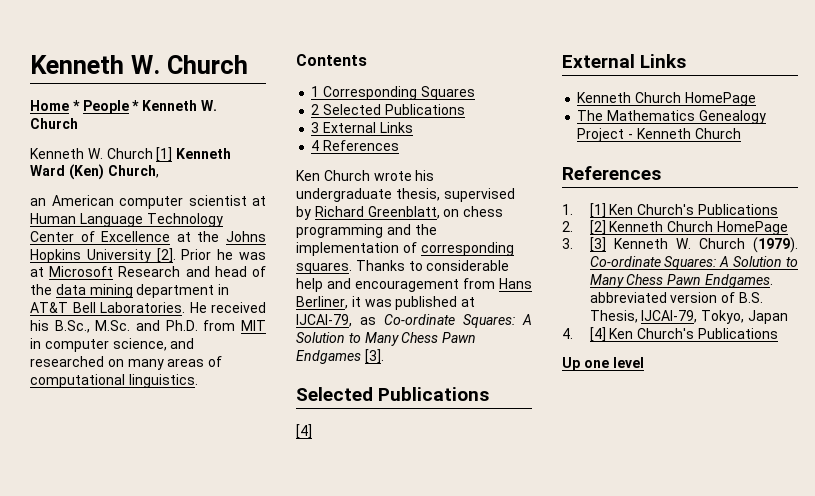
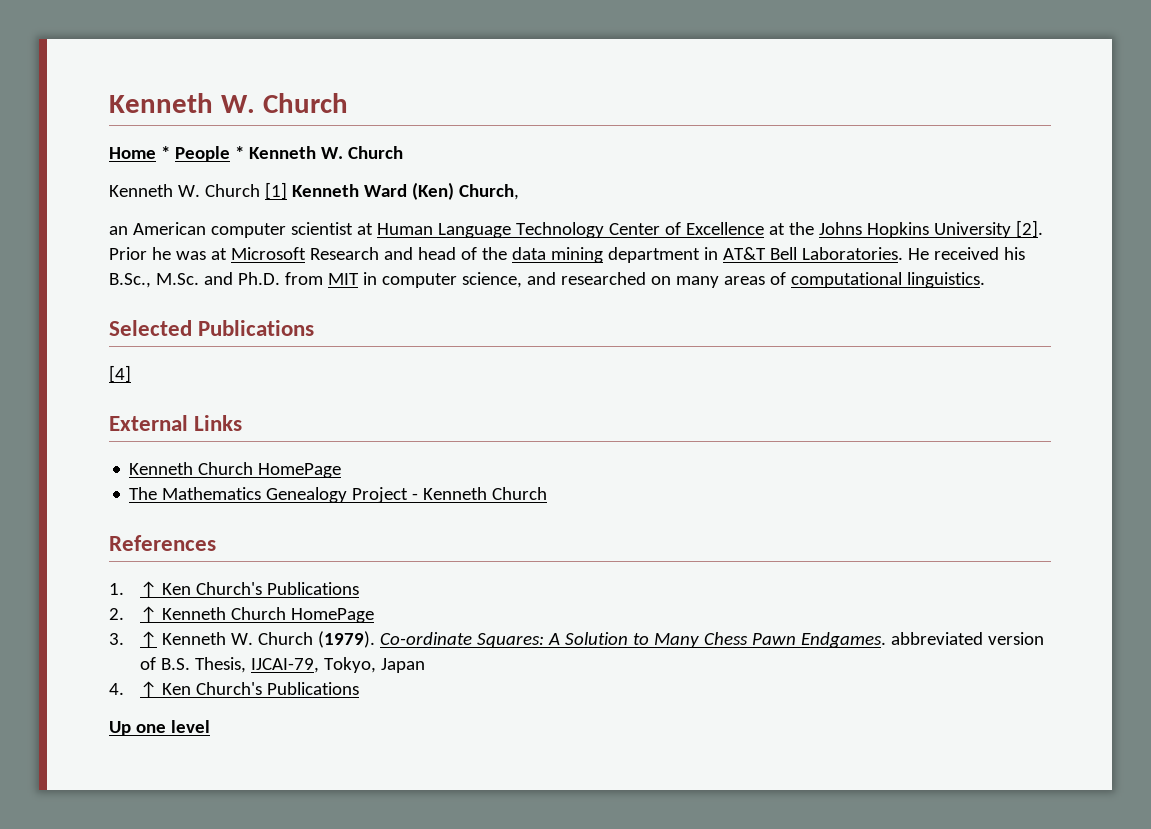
- Contents
- 1 Corresponding Squares
- 2 Selected Publications
- 3 External Links
- 4 References
- Ken Church wrote his undergraduate thesis, supervised by Richard Greenblatt, on chess programming and the implementation of corresponding squares. Thanks to considerable help and encouragement from Hans Berliner, it was published at IJCAI-79, as Co-ordinate Squares: A Solution to Many Chess Pawn Endgames [3].
- 1. [1] Ken Church's Publications
+ 1. ↑ Ken Church's Publications
- 2. [2] Kenneth Church HomePage
+ 2. ↑ Kenneth Church HomePage
- 3. [3] Kenneth W. Church (1979).
+ 3. ↑ Kenneth W. Church (1979).
- 4. [4] Ken Church's Publications
+ 4. ↑ Ken Church's Publications

